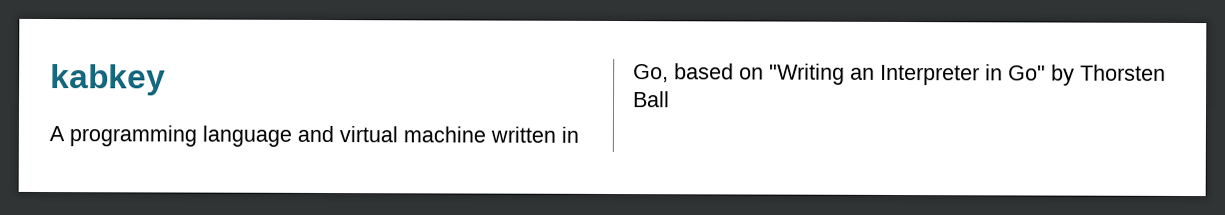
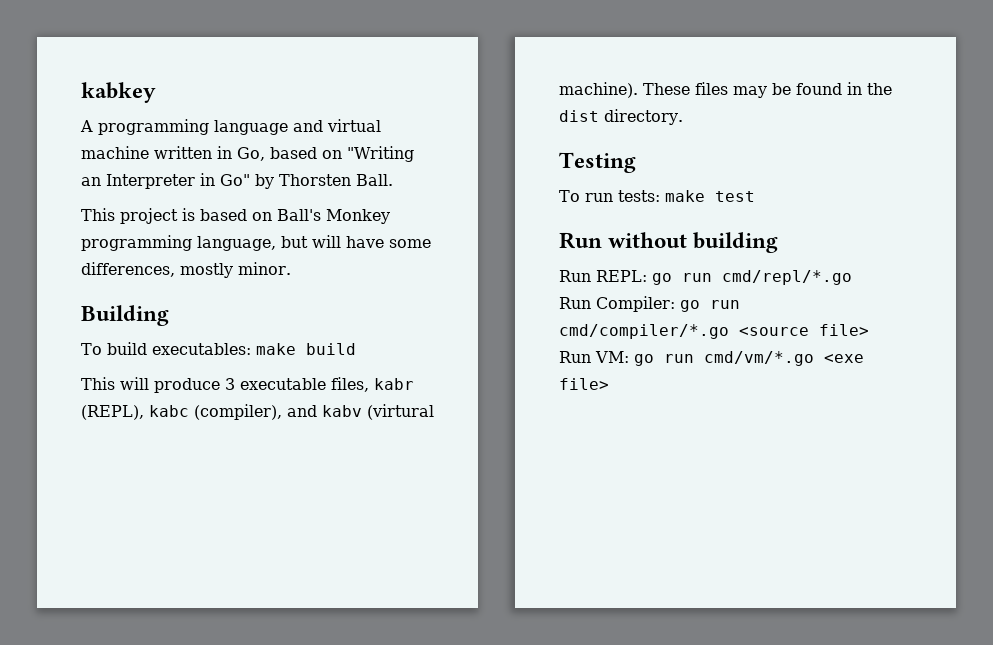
- A programming language and virtual machine written in Go, based on "Writing an Interpreter in Go" by Thorsten Ball
+ A programming language and virtual machine written in Go, based on "Writing an Interpreter in Go" by Thorsten Ball.
+ This project is based on Ball's Monkey programming language, but will have some differences, mostly minor.
+ Building
+ To build executables: make build
+ This will produce 3 executable files, kabr (REPL), kabc (compiler), and kabv (virtural machine). These files may be found in the dist directory.
+ Testing
+ To run tests: make test
+ Run without building
+ Run REPL: go run cmd/repl/*.go
+ Run Compiler: go run cmd/compiler/*.go <source file>
+ Run VM: go run cmd/vm/*.go <exe file>

